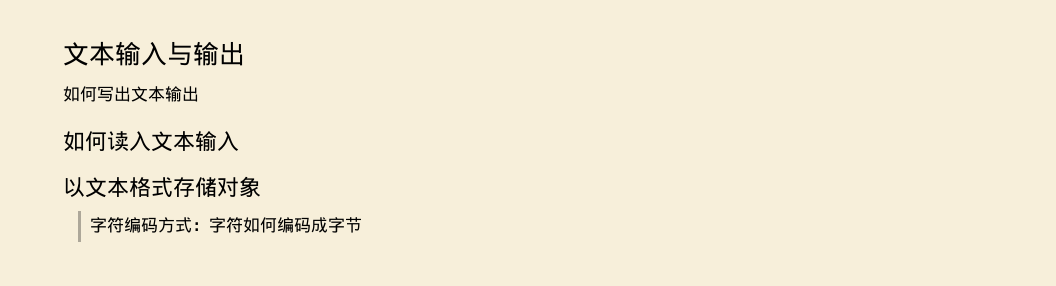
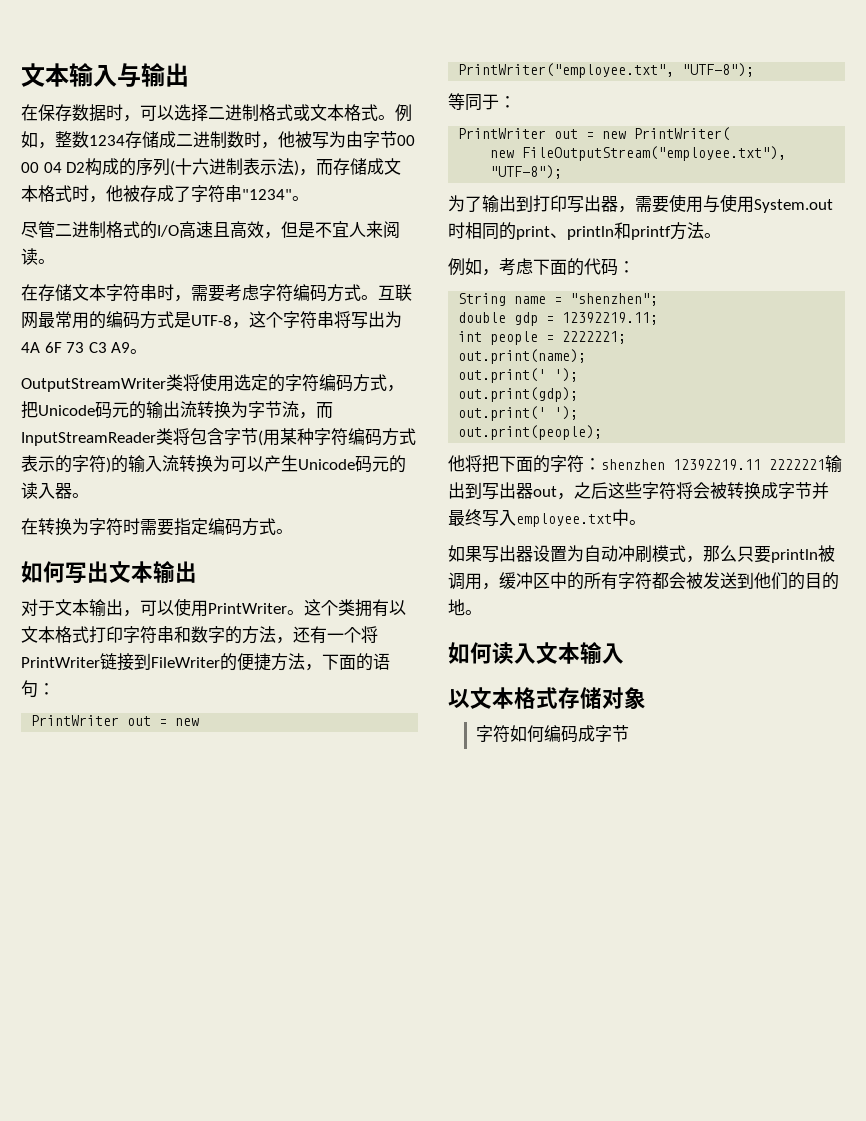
+ 在保存数据时，可以选择二进制格式或文本格式。例如，整数1234存储成二进制数时，他被写为由字节00 00 04 D2构成的序列(十六进制表示法)，而存储成文本格式时，他被存成了字符串"1234"。
+ 尽管二进制格式的I/O高速且高效，但是不宜人来阅读。
+ 在存储文本字符串时，需要考虑字符编码方式。互联网最常用的编码方式是UTF-8，这个字符串将写出为4A 6F 73 C3 A9。
+ OutputStreamWriter类将使用选定的字符编码方式，把Unicode码元的输出流转换为字节流，而InputStreamReader类将包含字节(用某种字符编码方式表示的字符)的输入流转换为可以产生Unicode码元的读入器。
+ 在转换为字符时需要指定编码方式。
  如何写出文本输出
+ 对于文本输出，可以使用PrintWriter。这个类拥有以文本格式打印字符串和数字的方法，还有一个将PrintWriter链接到FileWriter的便捷方法，下面的语句：
+ PrintWriter out = new PrintWriter("employee.txt", "UTF-8");
+ 等同于：
+ PrintWriter out = new PrintWriter(
+ new FileOutputStream("employee.txt"), "UTF-8");
+ 为了输出到打印写出器，需要使用与使用System.out时相同的print、println和printf方法。
+ 例如，考虑下面的代码：
+ String name = "shenzhen";
+ double gdp = 12392219.11;
+ int people = 2222221;
+ out.print(name);
+ out.print(' ');
+ out.print(gdp);
+ out.print(' ');
+ out.print(people);
+ 他将把下面的字符：shenzhen 12392219.11 2222221输出到写出器out，之后这些字符将会被转换成字节并最终写入employee.txt中。
+ 如果写出器设置为自动冲刷模式，那么只要println被调用，缓冲区中的所有字符都会被发送到他们的目的地。
- 字符编码方式：字符如何编码成字节
+ 字符如何编码成字节

